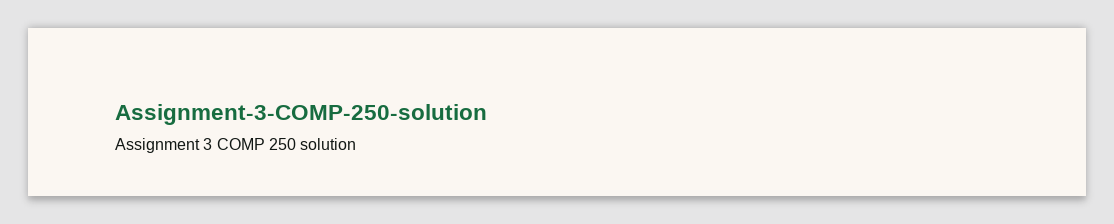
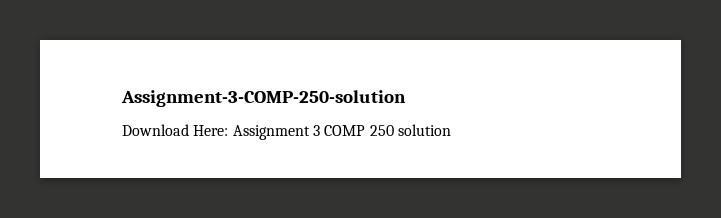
- Assignment 3 COMP 250 solution
+ Download Here: Assignment 3 COMP 250 solution

